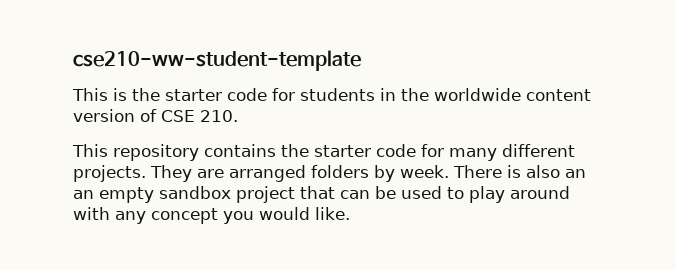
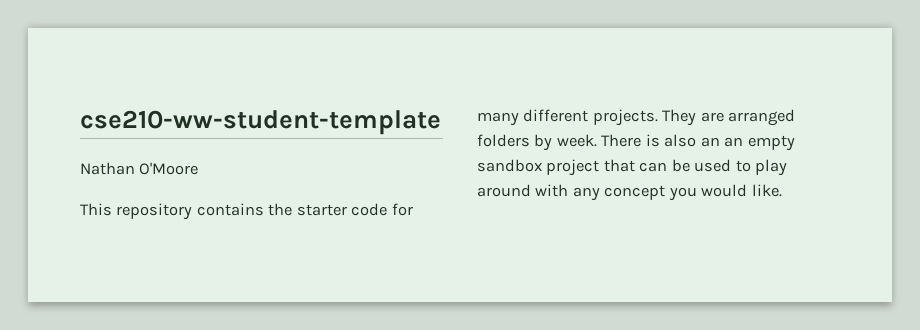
- This is the starter code for students in the worldwide content version of CSE 210.
+ Nathan O'Moore

